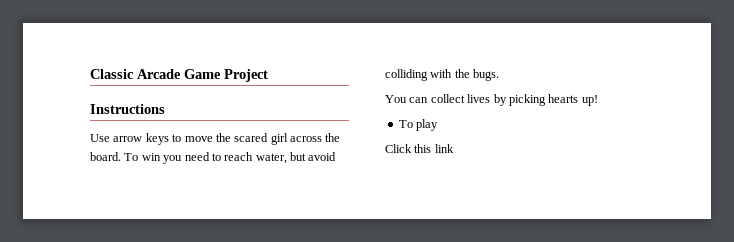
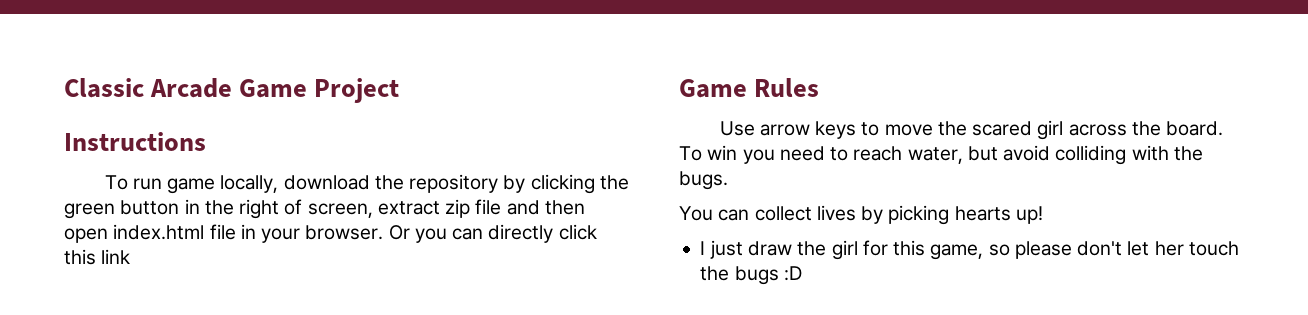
+ To run game locally, download the repository by clicking the green button in the right of screen, extract zip file and then open index.html file in your browser. Or you can directly click this link
+ Game Rules
- To play
- Click this link
+ I just draw the girl for this game, so please don't let her touch the bugs :D

